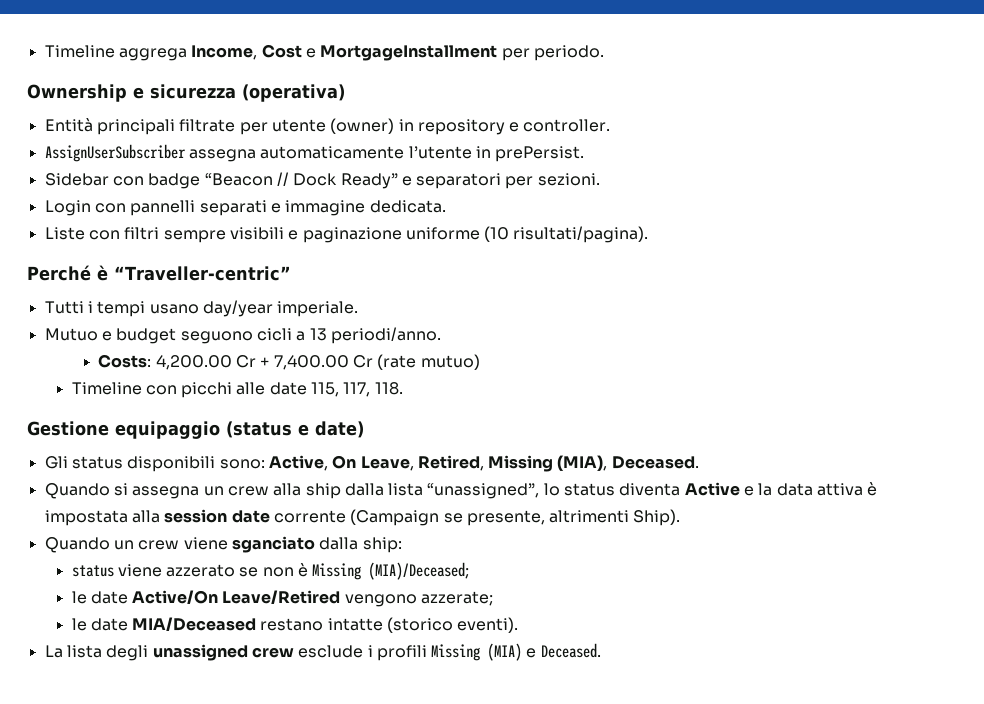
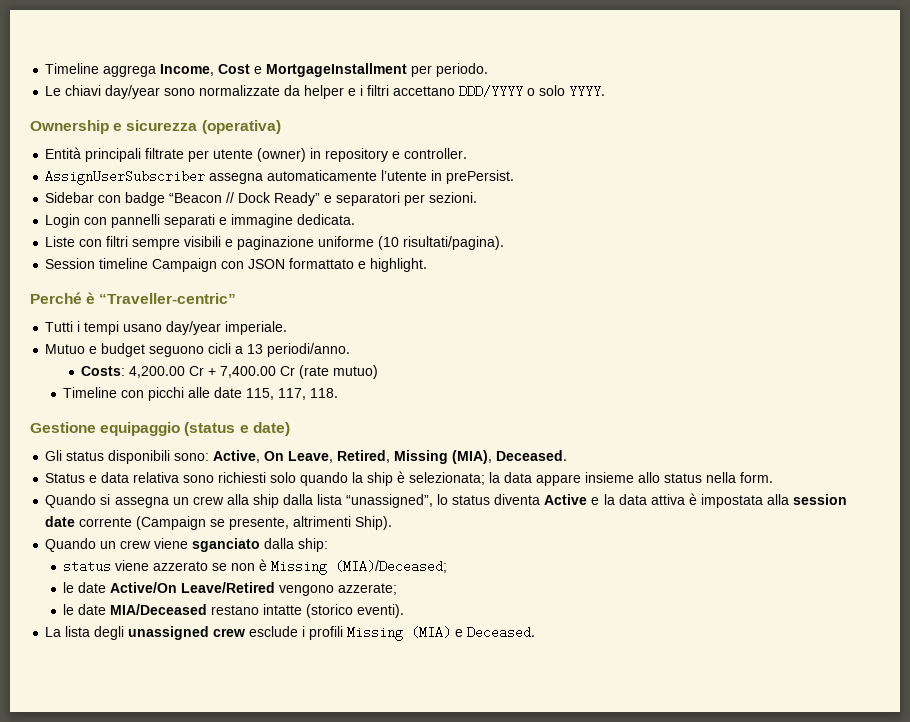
+ Le chiavi day/year sono normalizzate da helper e i filtri accettano DDD/YYYY o solo YYYY.
+ Session timeline Campaign con JSON formattato e highlight.
+ Status e data relativa sono richiesti solo quando la ship è selezionata; la data appare insieme allo status nella form.

